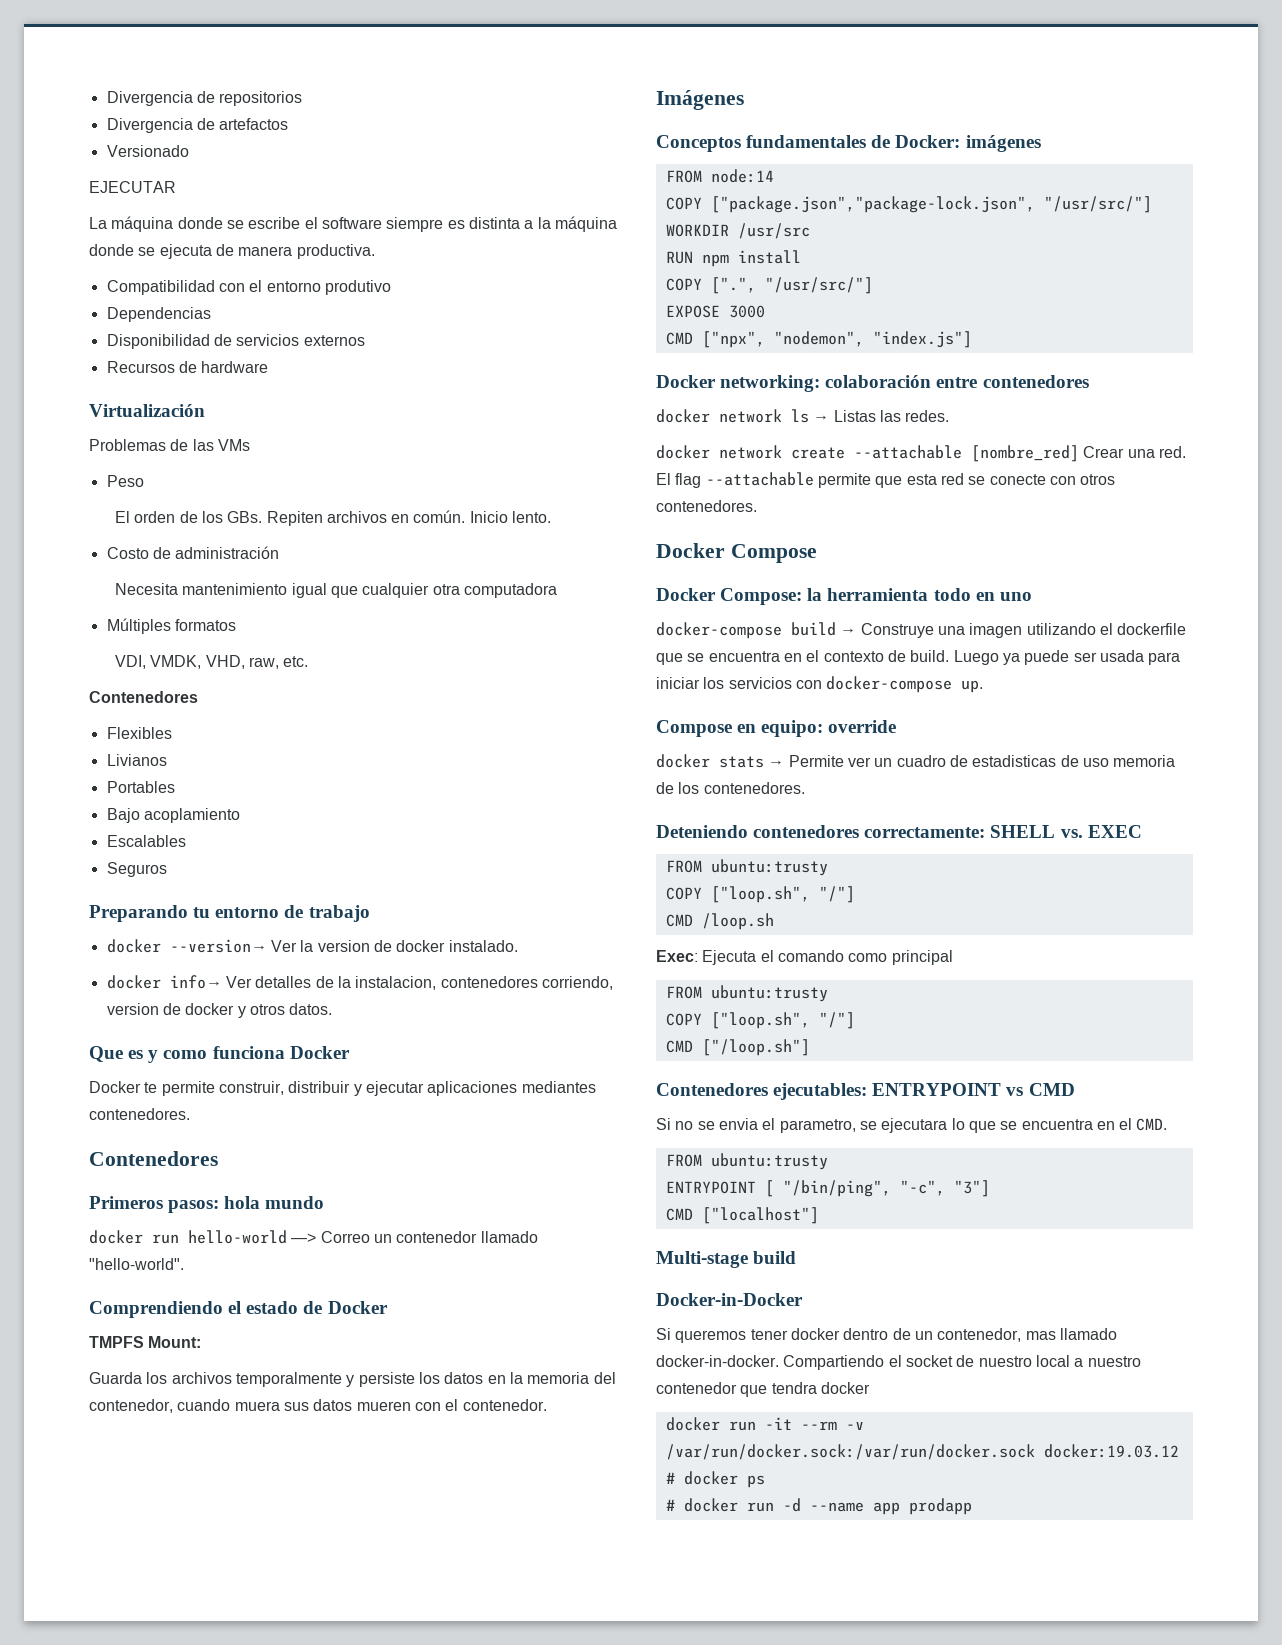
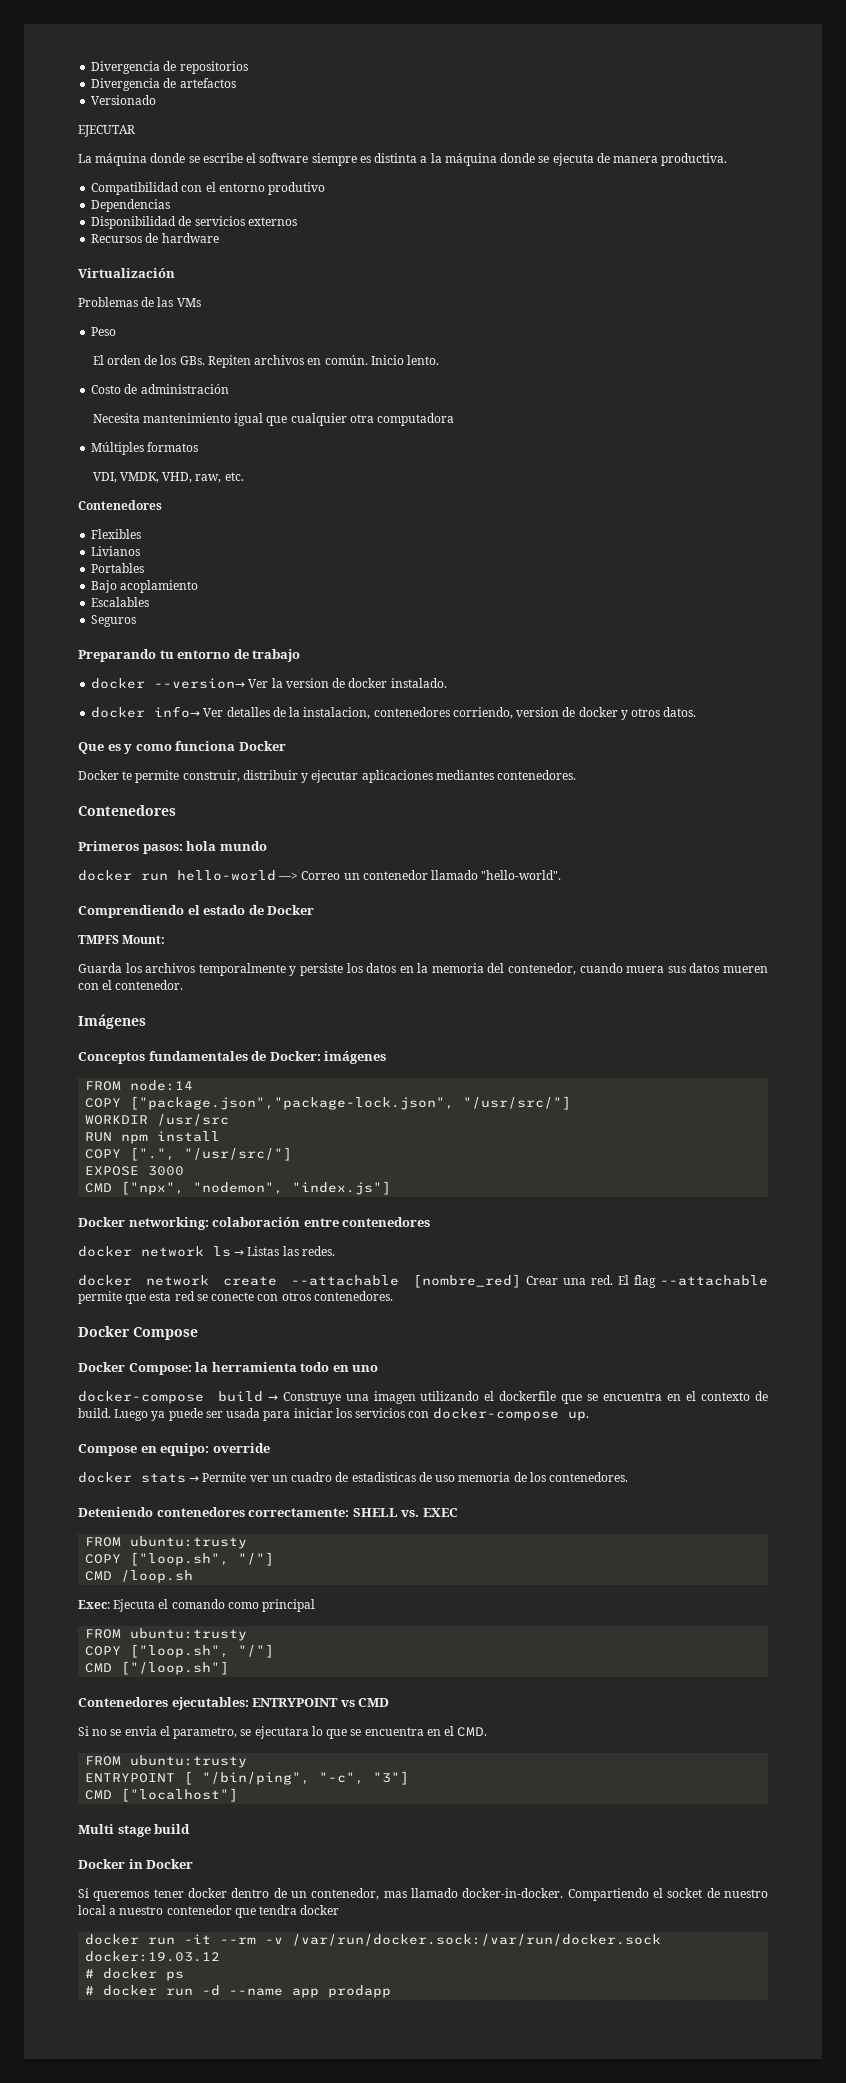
- Multi-stage build
+ Multi stage build
- Docker-in-Docker
+ Docker in Docker

